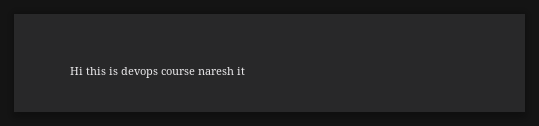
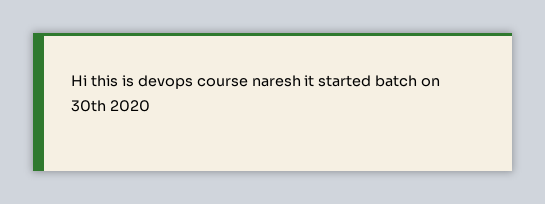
- Hi this is devops course naresh it
+ Hi this is devops course naresh it started batch on 30th 2020

